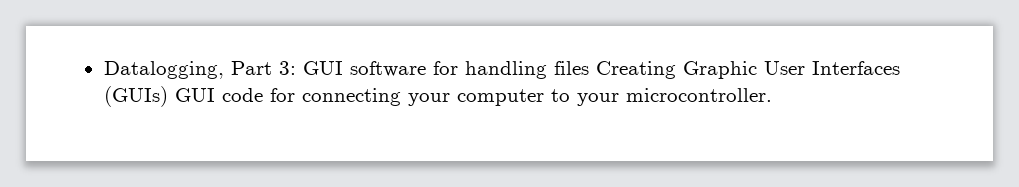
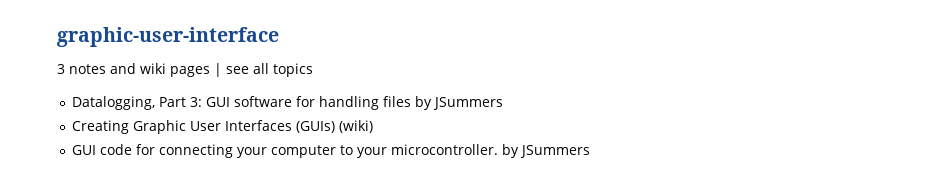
+ graphic-user-interface
+ 3 notes and wiki pages | see all topics
- Datalogging, Part 3: GUI software for handling files Creating Graphic User Interfaces (GUIs) GUI code for connecting your computer to your microcontroller.
+ Datalogging, Part 3: GUI software for handling files by JSummers
+ Creating Graphic User Interfaces (GUIs) (wiki)
+ GUI code for connecting your computer to your microcontroller. by JSummers

